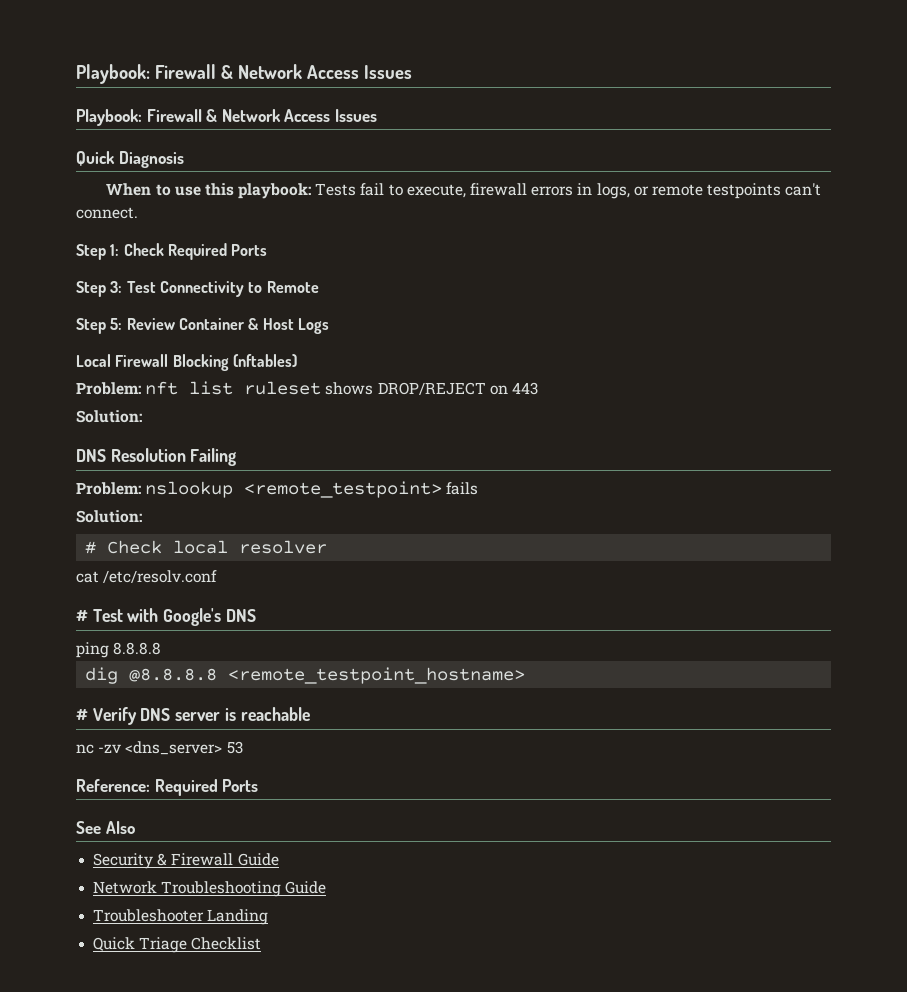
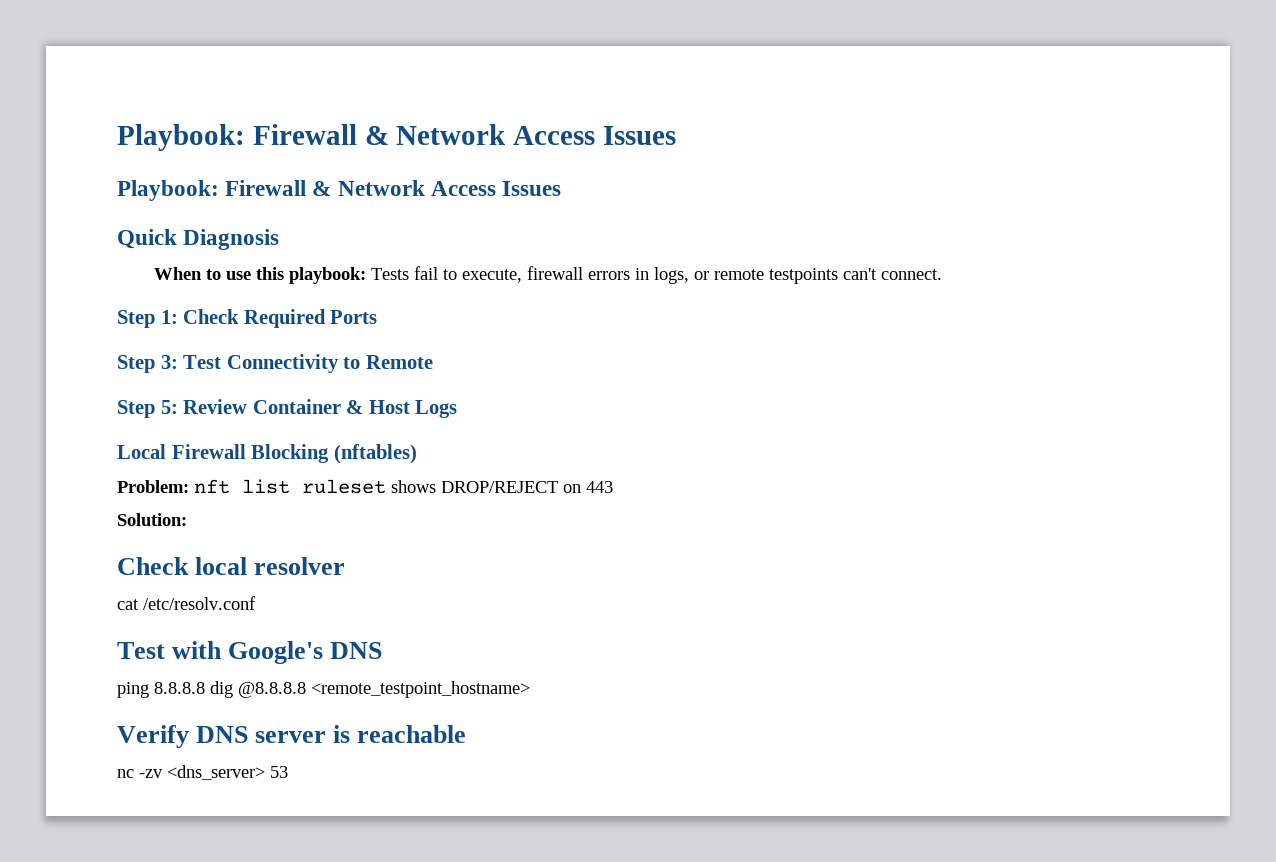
- DNS Resolution Failing
- Problem: nslookup <remote_testpoint> fails
- Solution:
- # Check local resolver
+ Check local resolver
- # Test with Google's DNS
+ Test with Google's DNS
- ping 8.8.8.8
- dig @8.8.8.8 <remote_testpoint_hostname>
+ ping 8.8.8.8 dig @8.8.8.8 <remote_testpoint_hostname>
- # Verify DNS server is reachable
+ Verify DNS server is reachable
- Reference: Required Ports
- See Also
- Security & Firewall Guide
- Network Troubleshooting Guide
- Troubleshooter Landing
- Quick Triage Checklist

